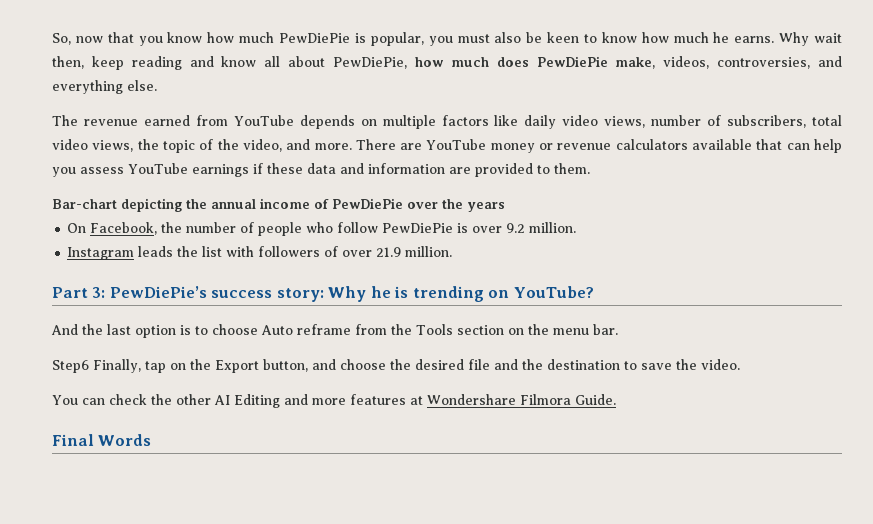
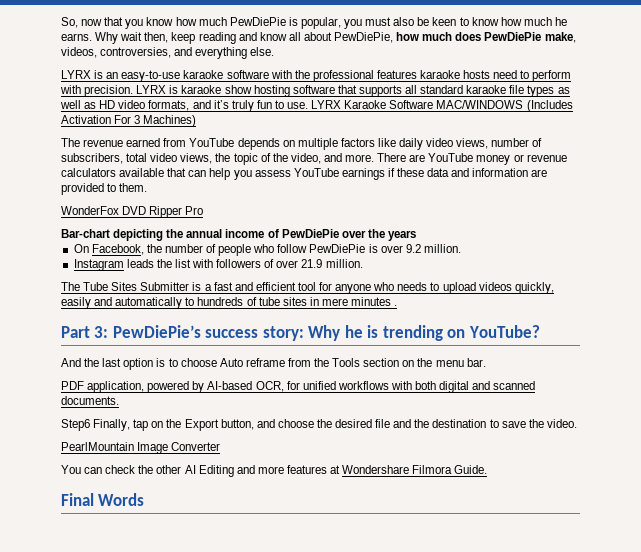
+ LYRX is an easy-to-use karaoke software with the professional features karaoke hosts need to perform with precision. LYRX is karaoke show hosting software that supports all standard karaoke file types as well as HD video formats, and it’s truly fun to use. LYRX Karaoke Software MAC/WINDOWS (Includes Activation For 3 Machines)
+ WonderFox DVD Ripper Pro
+ The Tube Sites Submitter is a fast and efficient tool for anyone who needs to upload videos quickly, easily and automatically to hundreds of tube sites in mere minutes .
+ PDF application, powered by AI-based OCR, for unified workflows with both digital and scanned documents.
+ PearlMountain Image Converter

